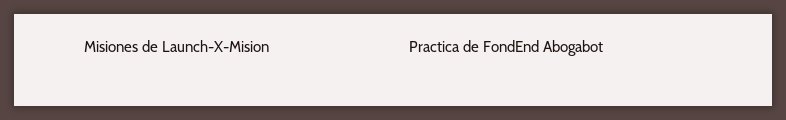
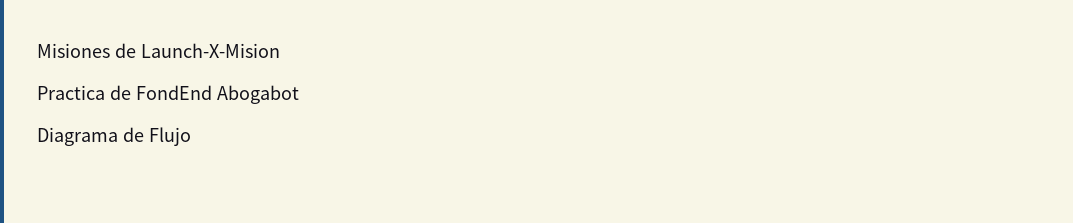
+ Diagrama de Flujo

